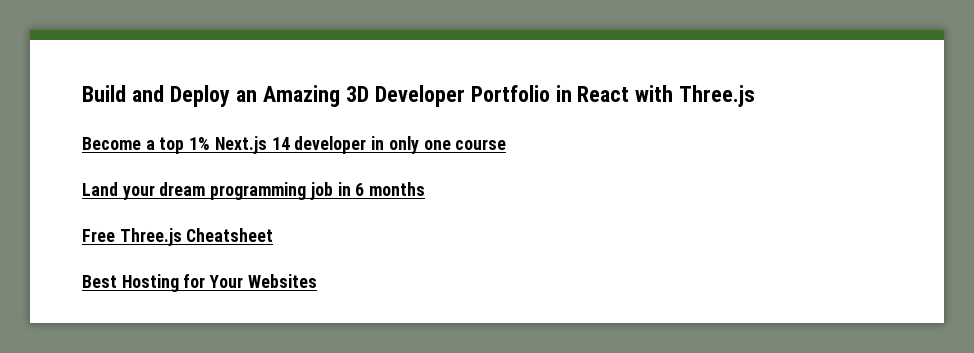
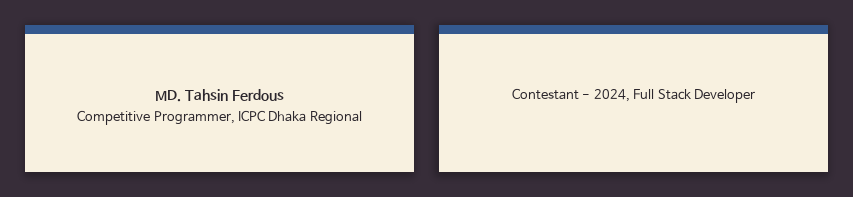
- Build and Deploy an Amazing 3D Developer Portfolio in React with Three.js
- Become a top 1% Next.js 14 developer in only one course
- Land your dream programming job in 6 months
- Free Three.js Cheatsheet
- Best Hosting for Your Websites
+ MD. Tahsin Ferdous
+ Competitive Programmer, ICPC Dhaka Regional Contestant - 2024, Full Stack Developer

